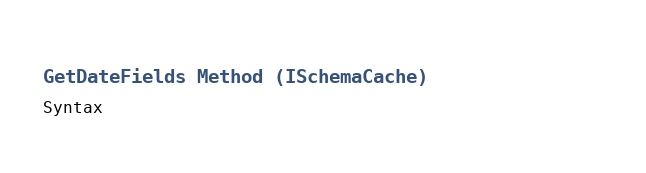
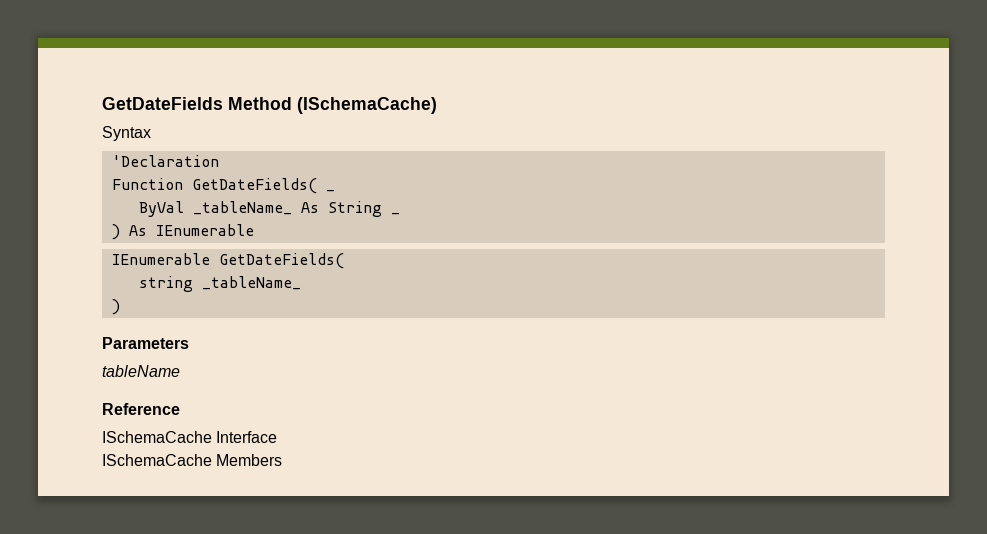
+ 'Declaration
+ Function GetDateFields( _
+ ByVal _tableName_ As String _
+ ) As IEnumerable
+ IEnumerable GetDateFields(
+ string _tableName_
+ )
+ Parameters
+ tableName
+ Reference
+ ISchemaCache Interface
+ ISchemaCache Members

